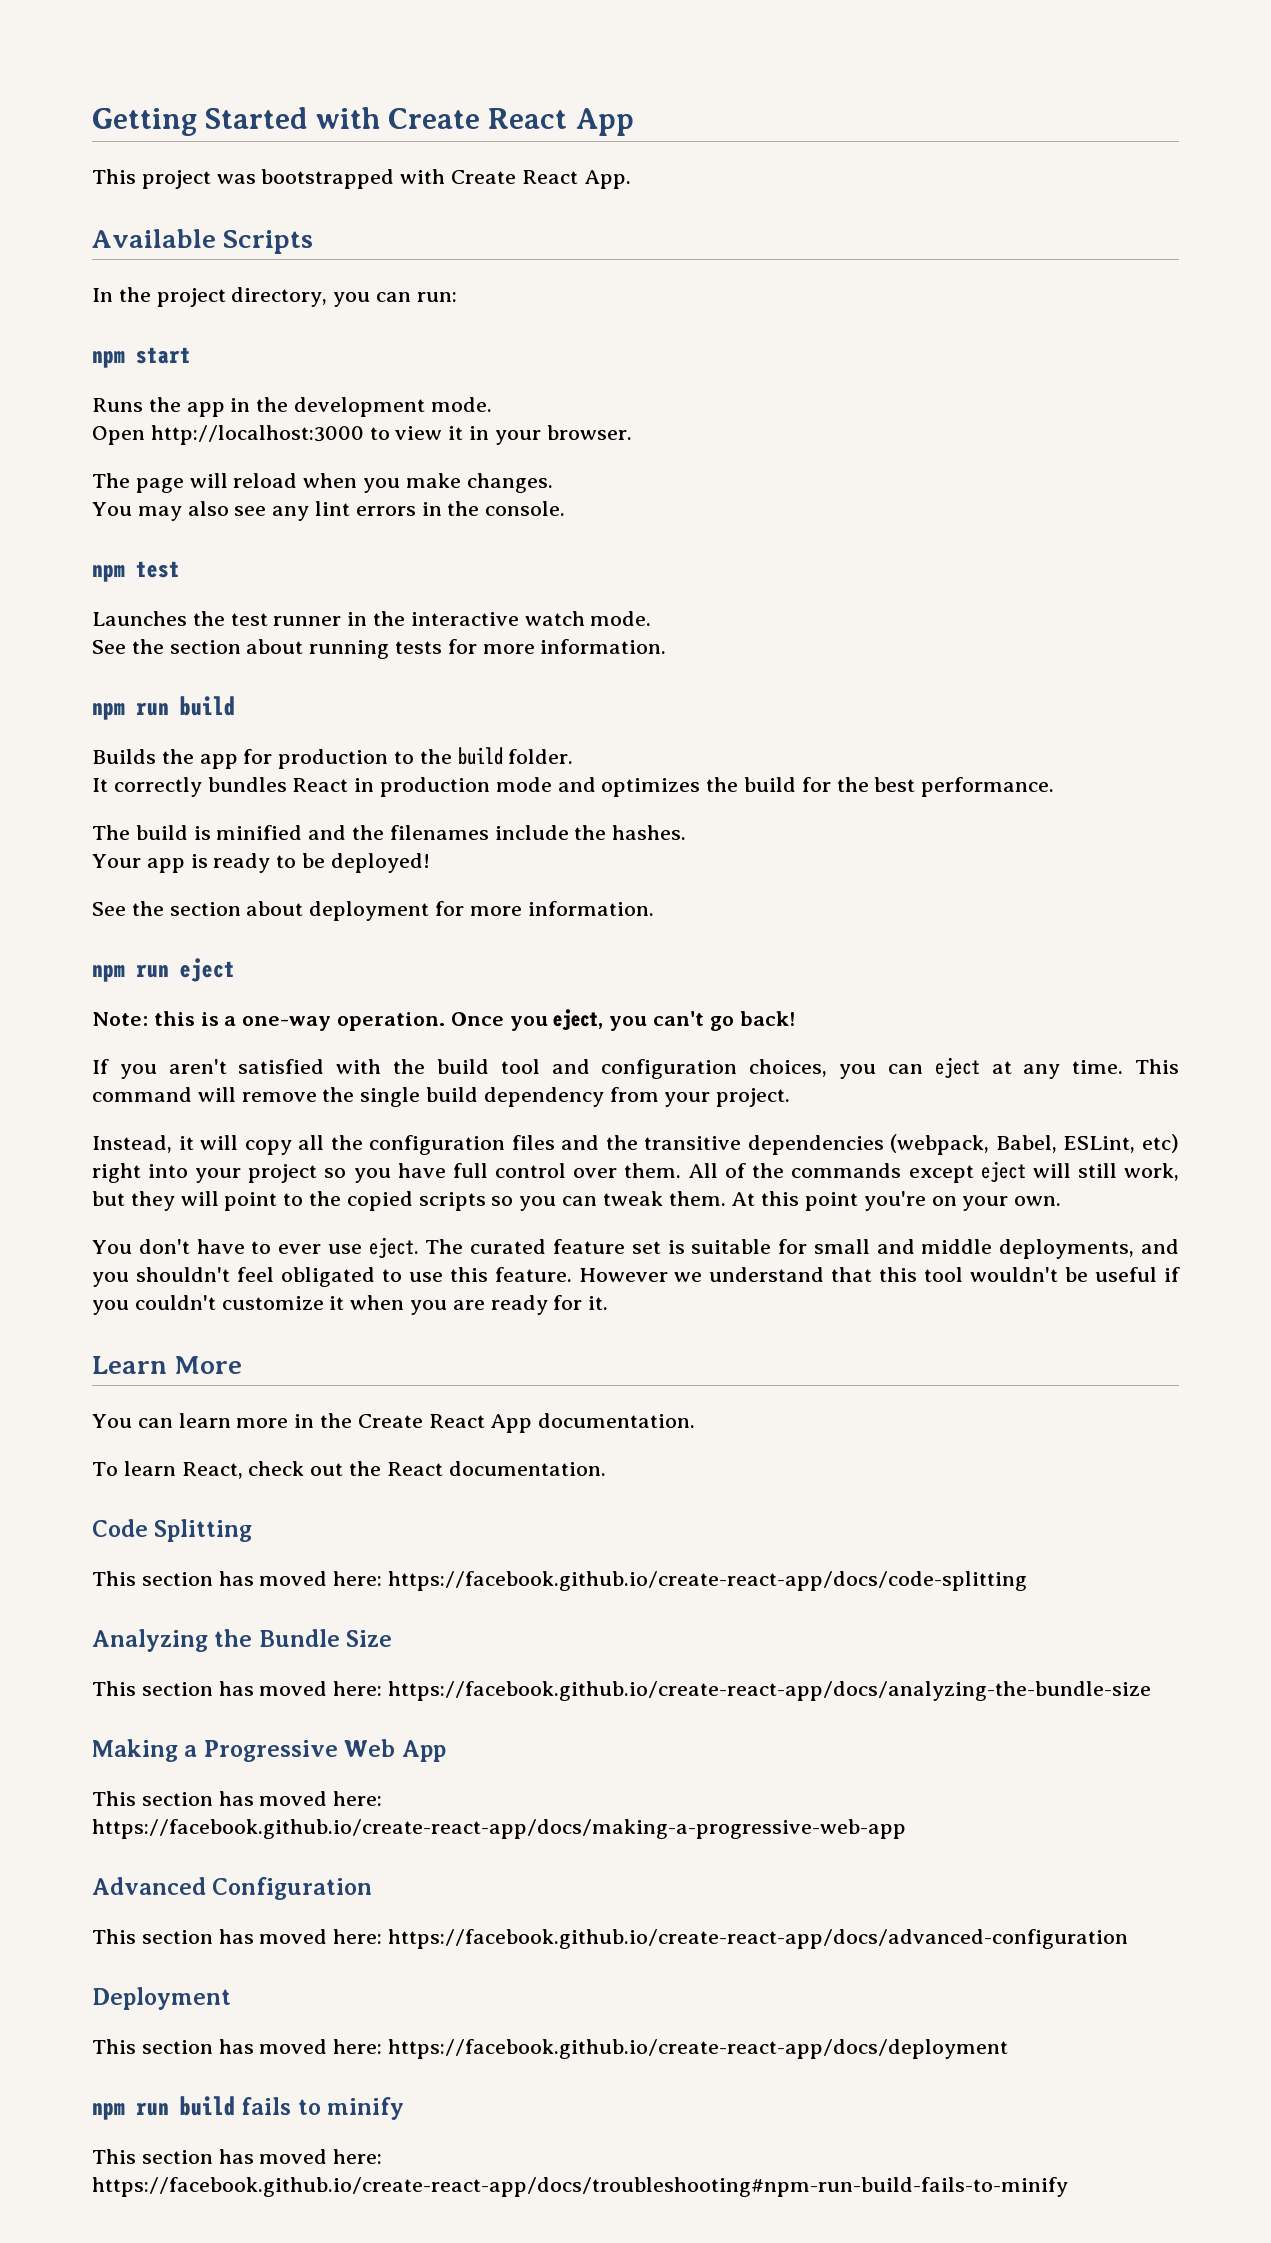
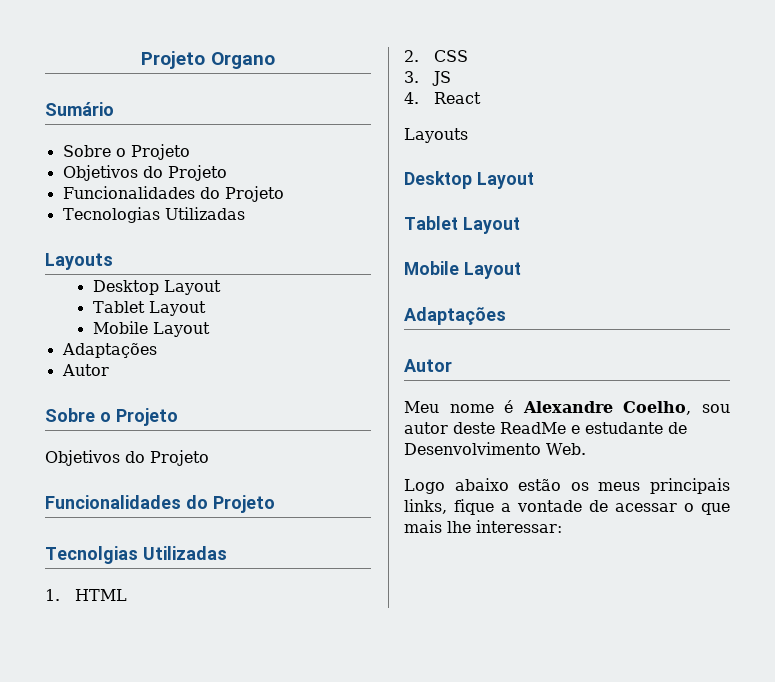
- Getting Started with Create React App
- This project was bootstrapped with Create React App.
- Available Scripts
- In the project directory, you can run:
- npm start
- Runs the app in the development mode.
- Open http://localhost:3000 to view it in your browser.
- The page will reload when you make changes.
- You may also see any lint errors in the console.
- npm test
- Launches the test runner in the interactive watch mode.
- See the section about running tests for more information.
- npm run build
- Builds the app for production to the build folder.
- It correctly bundles React in production mode and optimizes the build for the best performance.
- The build is minified and the filenames include the hashes.
- Your app is ready to be deployed!
- See the section about deployment for more information.
- npm run eject
- Note: this is a one-way operation. Once you eject, you can't go back!
- If you aren't satisfied with the build tool and configuration choices, you can eject at any time. This command will remove the single build dependency from your project.
- Instead, it will copy all the configuration files and the transitive dependencies (webpack, Babel, ESLint, etc) right into your project so you have full control over them. All of the commands except eject will still work, but they will point to the copied scripts so you can tweak them. At this point you're on your own.
- You don't have to ever use eject. The curated feature set is suitable for small and middle deployments, and you shouldn't feel obligated to use this feature. However we understand that this tool wouldn't be useful if you couldn't customize it when you are ready for it.
- Learn More
- You can learn more in the Create React App documentation.
- To learn React, check out the React documentation.
- Code Splitting
- This section has moved here: https://facebook.github.io/create-react-app/docs/code-splitting
- Analyzing the Bundle Size
- This section has moved here: https://facebook.github.io/create-react-app/docs/analyzing-the-bundle-size
- Making a Progressive Web App
- This section has moved here: https://facebook.github.io/create-react-app/docs/making-a-progressive-web-app
- Advanced Configuration
- This section has moved here: https://facebook.github.io/create-react-app/docs/advanced-configuration
- Deployment
- This section has moved here: https://facebook.github.io/create-react-app/docs/deployment
- npm run build fails to minify
- This section has moved here: https://facebook.github.io/create-react-app/docs/troubleshooting#npm-run-build-fails-to-minify
+ Projeto Organo
+ Sumário
+ Sobre o Projeto
+ Objetivos do Projeto
+ Funcionalidades do Projeto
+ Tecnologias Utilizadas
+ Layouts
+ Desktop Layout
+ Tablet Layout
+ Mobile Layout
+ Adaptações
+ Autor
+ Sobre o Projeto
+ Objetivos do Projeto
+ Funcionalidades do Projeto
+ Tecnolgias Utilizadas
+ 1. HTML
+ 2. CSS
+ 3. JS
+ 4. React
+ Layouts
+ Desktop Layout
+ Tablet Layout
+ Mobile Layout
+ Adaptações
+ Autor
+ Meu nome é Alexandre Coelho, sou autor deste ReadMe e estudante de Desenvolvimento Web.
+ Logo abaixo estão os meus principais links, fique a vontade de acessar o que mais lhe interessar:

